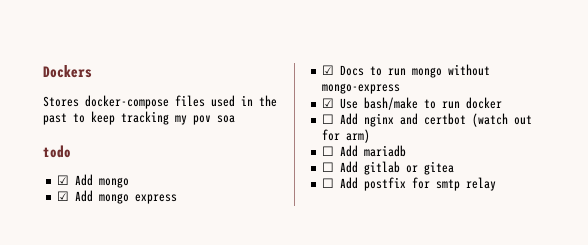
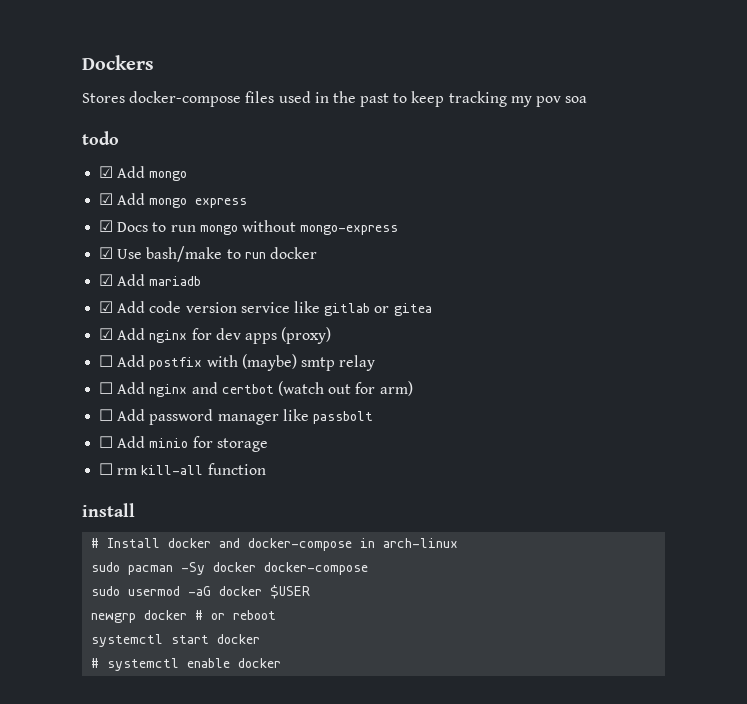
+ ☑ Add mariadb
+ ☑ Add code version service like gitlab or gitea
+ ☑ Add nginx for dev apps (proxy)
+ ☐ Add postfix with (maybe) smtp relay
- ☐ Add mariadb
- ☐ Add gitlab or gitea
- ☐ Add postfix for smtp relay
+ ☐ Add password manager like passbolt
+ ☐ Add minio for storage
+ ☐ rm kill-all function
+ install
+ # Install docker and docker-compose in arch-linux
+ sudo pacman -Sy docker docker-compose
+ sudo usermod -aG docker $USER
+ newgrp docker # or reboot
+ systemctl start docker
+ # systemctl enable docker

